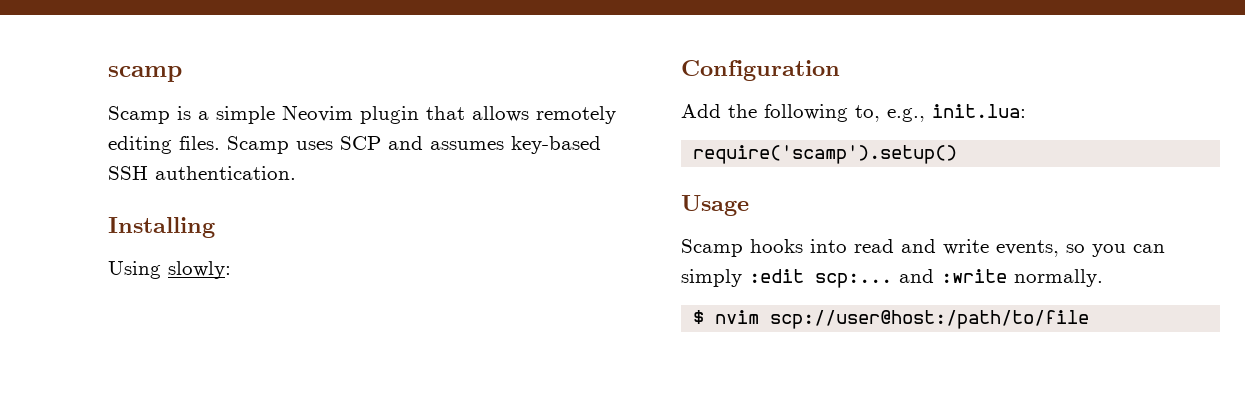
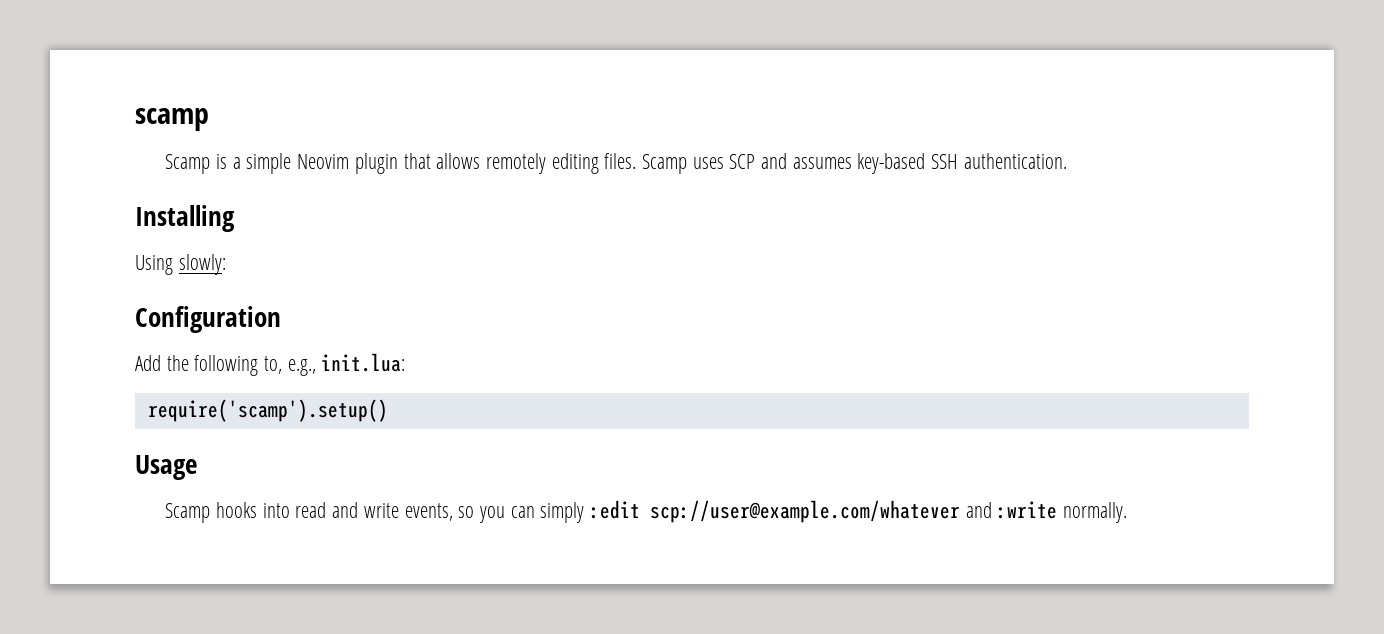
- Scamp hooks into read and write events, so you can simply :edit scp:... and :write normally.
+ Scamp hooks into read and write events, so you can simply :edit scp://user@example.com/whatever and :write normally.
- $ nvim scp://user@host:/path/to/file

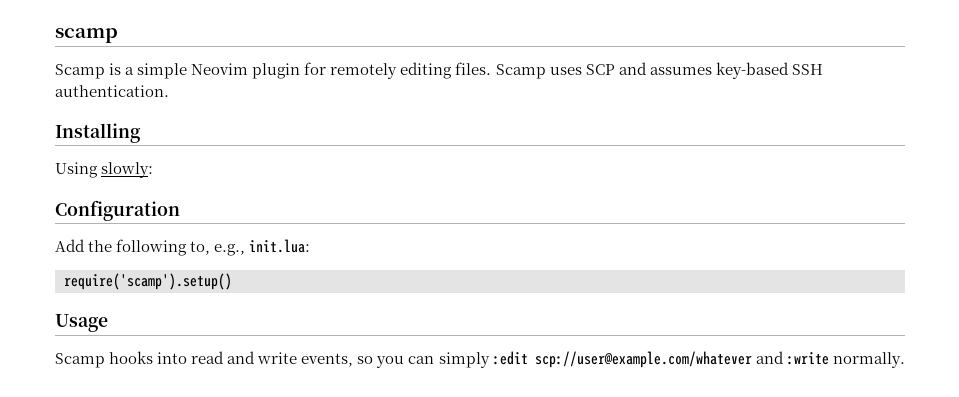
- Scamp is a simple Neovim plugin that allows remotely editing files.
+ Scamp is a simple Neovim plugin for remotely editing files.

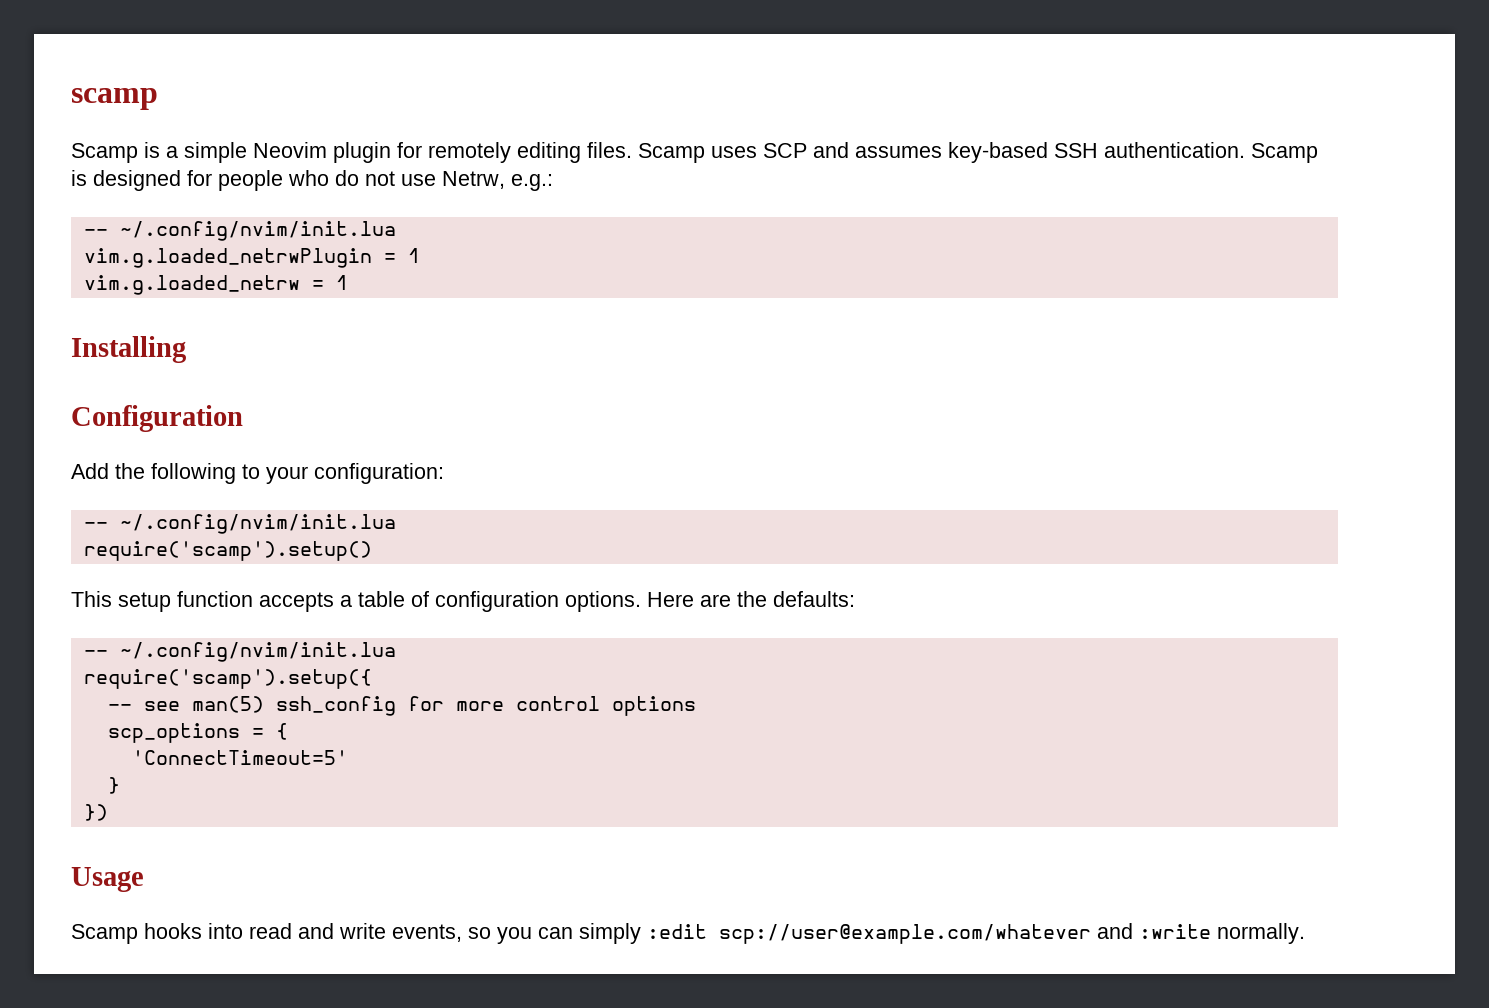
+ Scamp is designed for people who do not use Netrw, e.g.:
+ -- ~/.config/nvim/init.lua
+ vim.g.loaded_netrwPlugin = 1
+ vim.g.loaded_netrw = 1
- Using slowly:
- Add the following to, e.g., init.lua:
+ Add the following to your configuration:
+ -- ~/.config/nvim/init.lua
  require('scamp').setup()
+ This setup function accepts a table of configuration options. Here are the defaults:
+ -- ~/.config/nvim/init.lua
+ require('scamp').setup({
+ -- see man(5) ssh_config for more control options
+ scp_options = {
+ 'ConnectTimeout=5'
+ }
+ })

